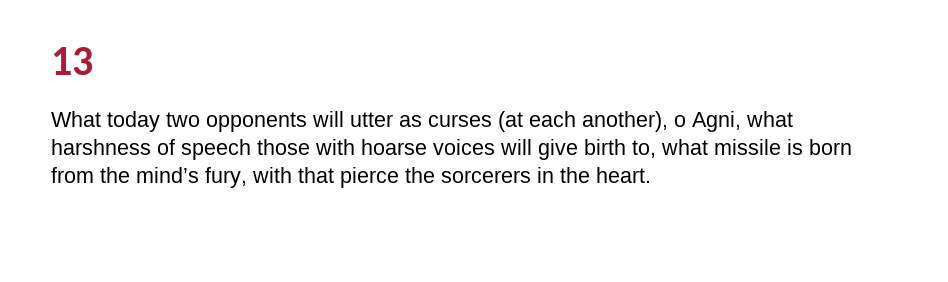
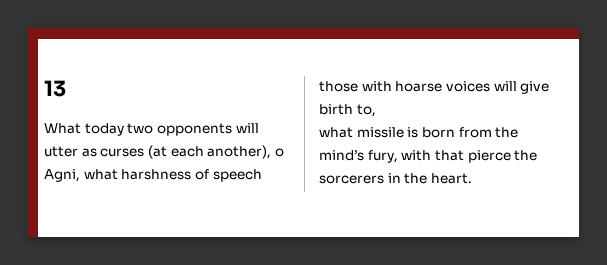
- What today two opponents will utter as curses (at each another), o Agni, what harshness of speech those with hoarse voices will give birth to, what missile is born from the mind’s fury, with that pierce the sorcerers in the heart.
+ What today two opponents will utter as curses (at each another), o Agni, what harshness of speech those with hoarse voices will give birth to,
+ what missile is born from the mind’s fury, with that pierce the sorcerers in the heart.

